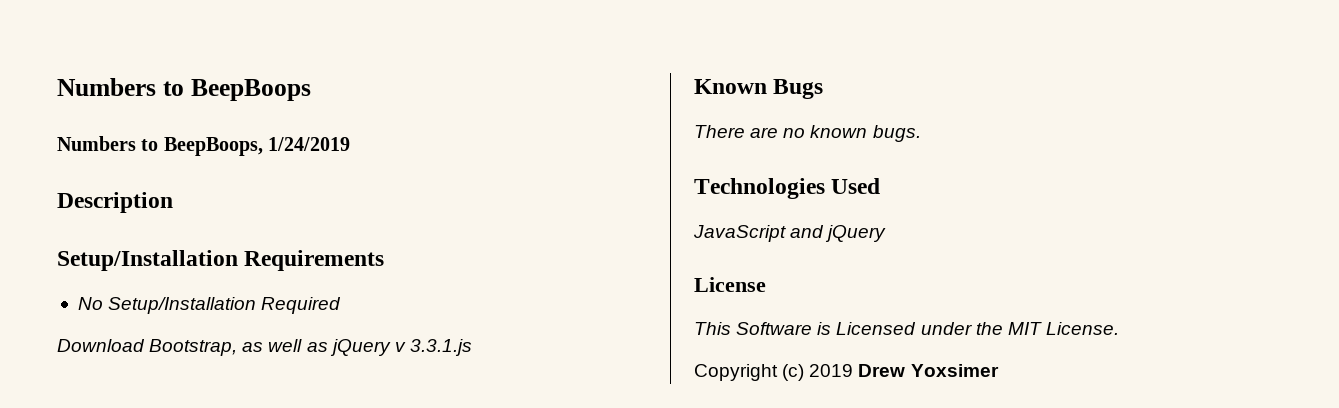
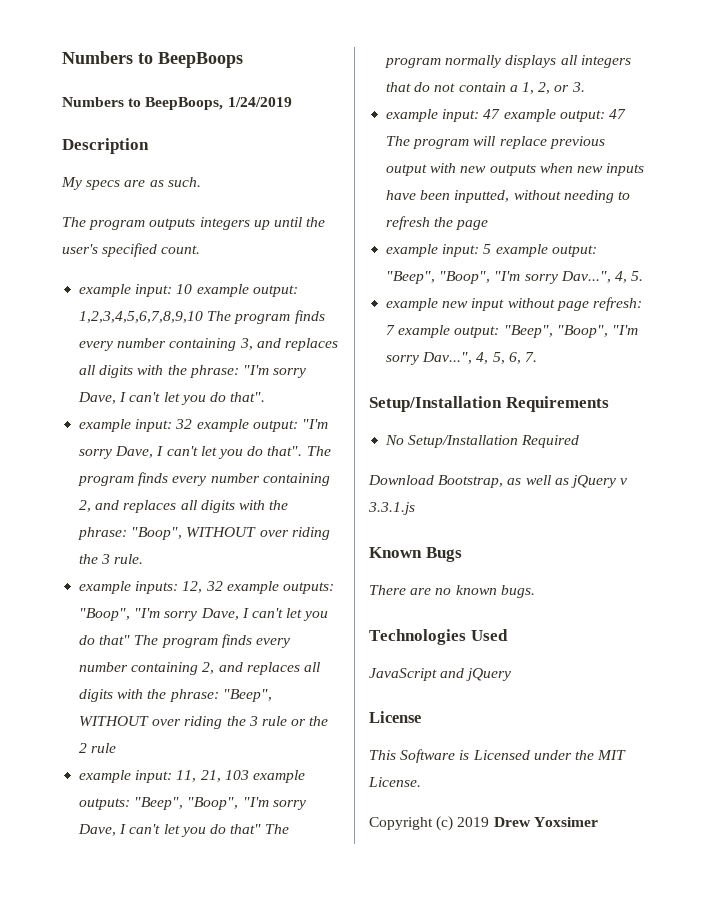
+ My specs are as such.
+ The program outputs integers up until the user's specified count.
+ example input: 10 example output: 1,2,3,4,5,6,7,8,9,10 The program finds every number containing 3, and replaces all digits with the phrase: "I'm sorry Dave, I can't let you do that".
+ example input: 32 example output: "I'm sorry Dave, I can't let you do that". The program finds every number containing 2, and replaces all digits with the phrase: "Boop", WITHOUT over riding the 3 rule.
+ example inputs: 12, 32 example outputs: "Boop", "I'm sorry Dave, I can't let you do that" The program finds every number containing 2, and replaces all digits with the phrase: "Beep", WITHOUT over riding the 3 rule or the 2 rule
+ example input: 11, 21, 103 example outputs: "Beep", "Boop", "I'm sorry Dave, I can't let you do that" The program normally displays all integers that do not contain a 1, 2, or 3.
+ example input: 47 example output: 47 The program will replace previous output with new outputs when new inputs have been inputted, without needing to refresh the page
+ example input: 5 example output: "Beep", "Boop", "I'm sorry Dav...", 4, 5.
+ example new input without page refresh: 7 example output: "Beep", "Boop", "I'm sorry Dav...", 4, 5, 6, 7.

